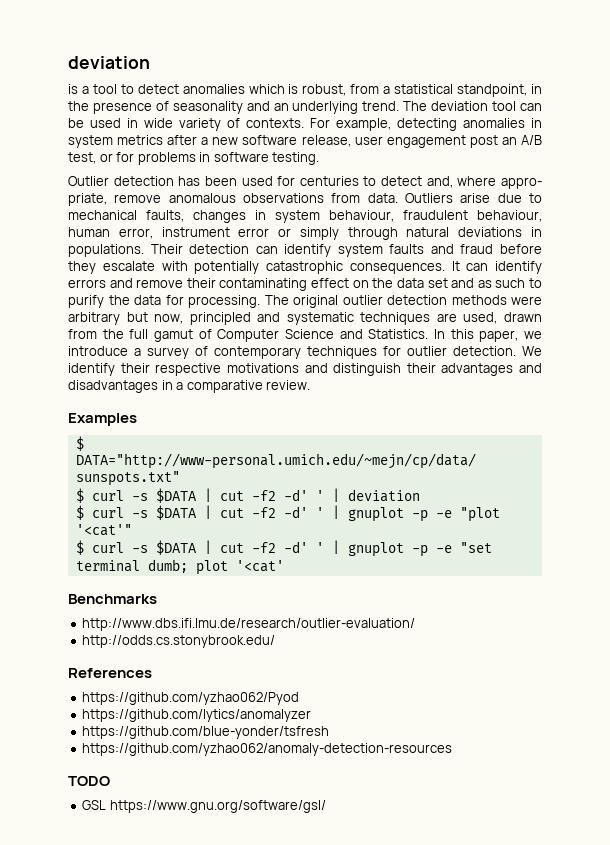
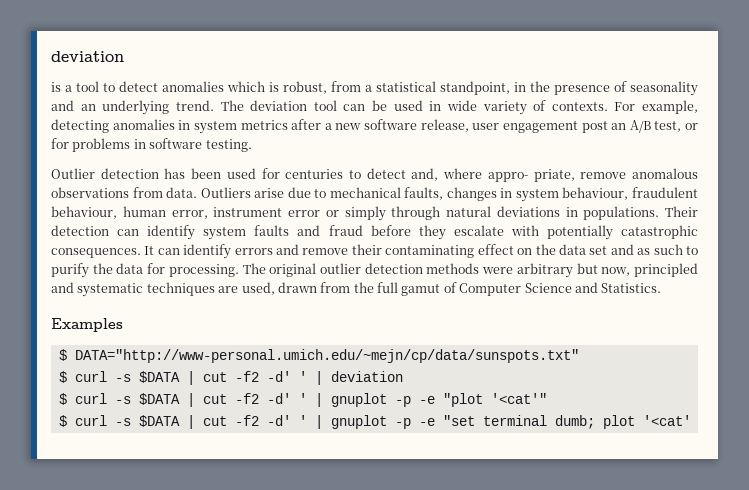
- In this paper, we introduce a survey of contemporary techniques for outlier detection. We identify their respective motivations and distinguish their advantages and disadvantages in a comparative review.
- Benchmarks
- http://www.dbs.ifi.lmu.de/research/outlier-evaluation/
- http://odds.cs.stonybrook.edu/
- References
- https://github.com/yzhao062/Pyod
- https://github.com/lytics/anomalyzer
- https://github.com/blue-yonder/tsfresh
- https://github.com/yzhao062/anomaly-detection-resources
- TODO
- GSL https://www.gnu.org/software/gsl/

